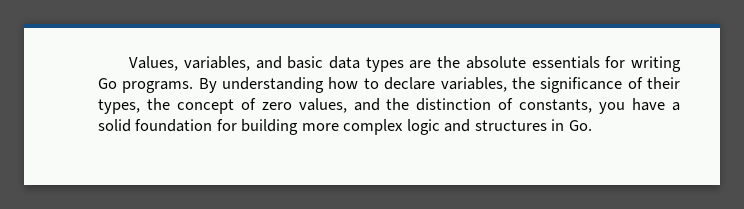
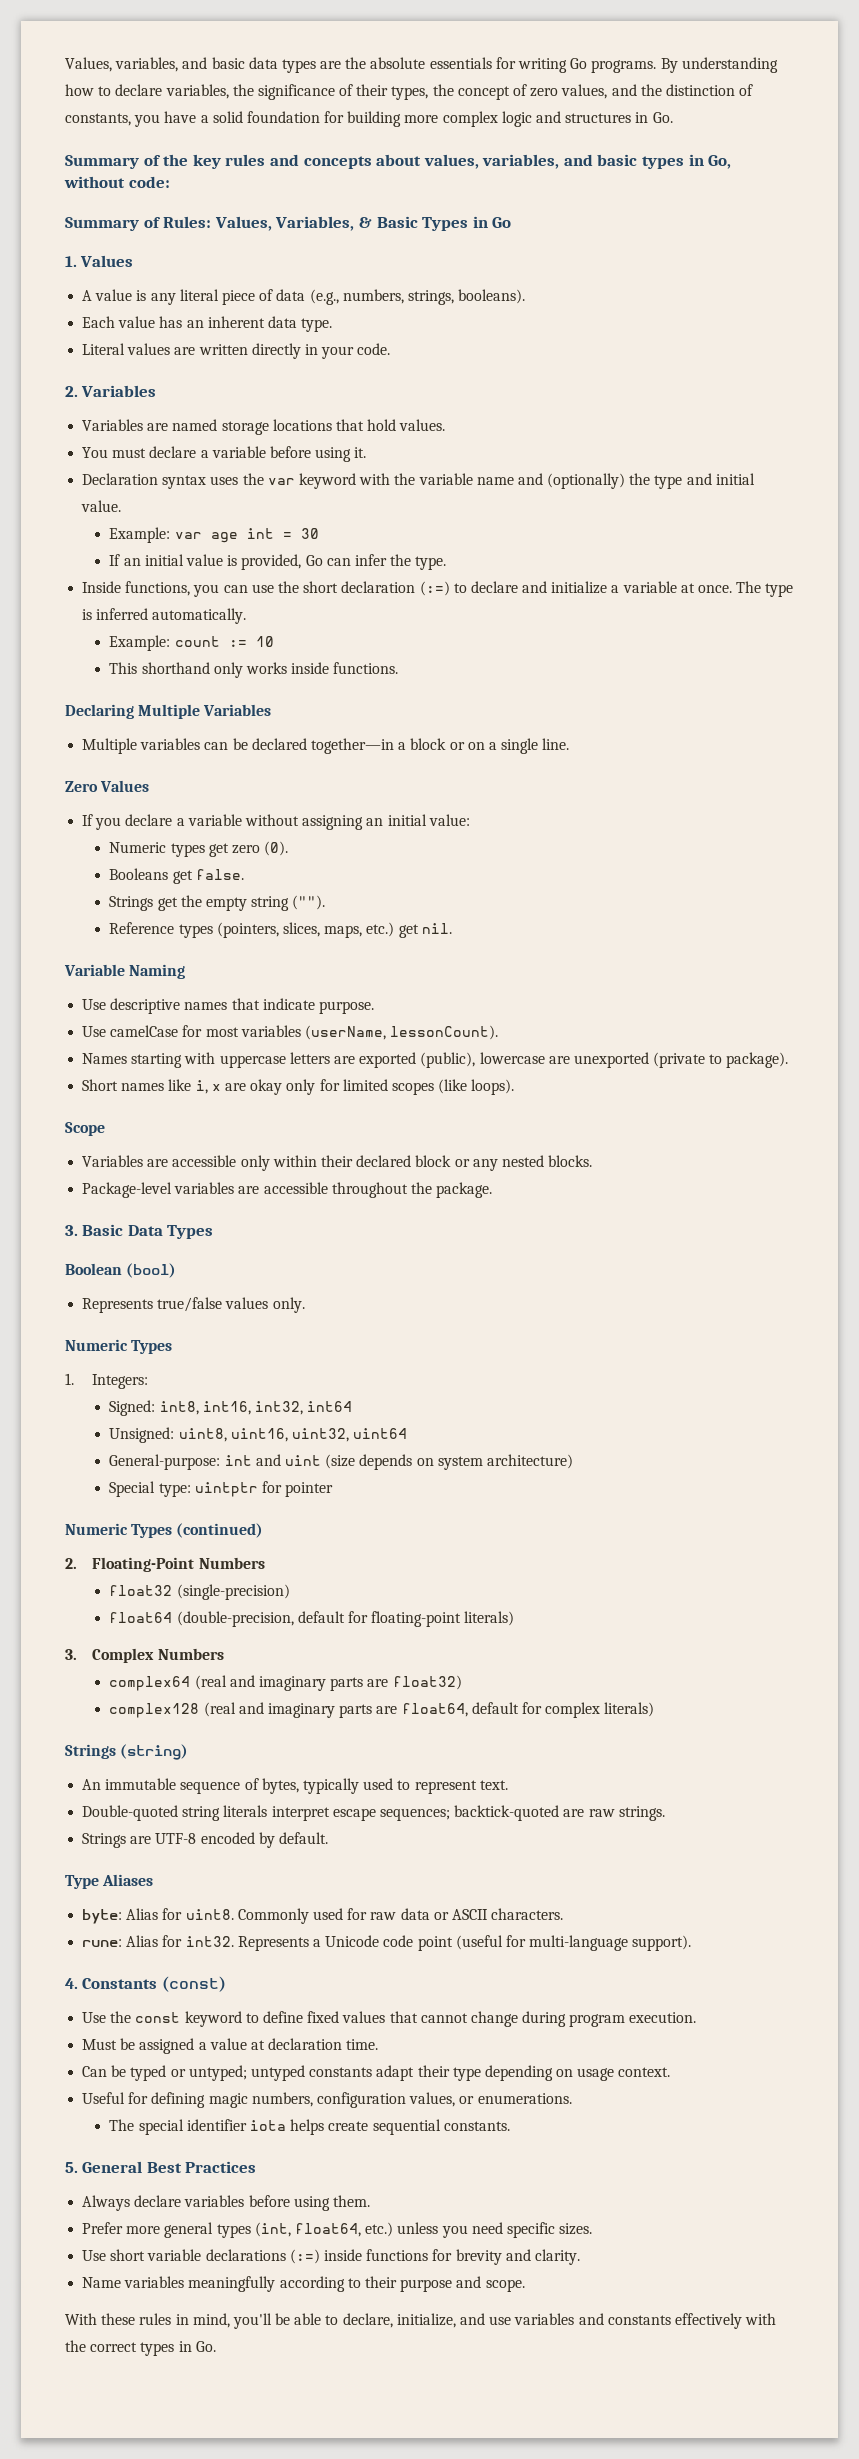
+ Summary of the key rules and concepts about values, variables, and basic types in Go, without code:
+ Summary of Rules: Values, Variables, & Basic Types in Go
+ 1. Values
+ A value is any literal piece of data (e.g., numbers, strings, booleans).
+ Each value has an inherent data type.
+ Literal values are written directly in your code.
+ 2. Variables
+ Variables are named storage locations that hold values.
+ You must declare a variable before using it.
+ Declaration syntax uses the var keyword with the variable name and (optionally) the type and initial value.
+ Example: var age int = 30
+ If an initial value is provided, Go can infer the type.
+ Inside functions, you can use the short declaration (:=) to declare and initialize a variable at once. The type is inferred automatically.
+ Example: count := 10
+ This shorthand only works inside functions.
+ Declaring Multiple Variables
+ Multiple variables can be declared together—in a block or on a single line.
+ Zero Values
+ If you declare a variable without assigning an initial value:
+ Numeric types get zero (0).
+ Booleans get false.
+ Strings get the empty string ("").
+ Reference types (pointers, slices, maps, etc.) get nil.
+ Variable Naming
+ Use descriptive names that indicate purpose.
+ Use camelCase for most variables (userName, lessonCount).
+ Names starting with uppercase letters are exported (public), lowercase are unexported (private to package).
+ Short names like i, x are okay only for limited scopes (like loops).
+ Scope
+ Variables are accessible only within their declared block or any nested blocks.
+ Package-level variables are accessible throughout the package.
+ 3. Basic Data Types
+ Boolean (bool)
+ Represents true/false values only.
+ Numeric Types
+ 1. Integers:
+ Signed: int8, int16, int32, int64
+ Unsigned: uint8, uint16, uint32, uint64
+ General-purpose: int and uint (size depends on system architecture)
+ Special type: uintptr for pointer
+ Numeric Types (continued)
+ 2. Floating-Point Numbers
+ float32 (single-precision)
+ float64 (double-precision, default for floating-point literals)
+ 3. Complex Numbers
+ complex64 (real and imaginary parts are float32)
+ complex128 (real and imaginary parts are float64, default for complex literals)
+ Strings (string)
+ An immutable sequence of bytes, typically used to represent text.
+ Double-quoted string literals interpret escape sequences; backtick-quoted are raw strings.
+ Strings are UTF-8 encoded by default.
+ Type Aliases
+ byte: Alias for uint8. Commonly used for raw data or ASCII characters.
+ rune: Alias for int32. Represents a Unicode code point (useful for multi-language support).
+ 4. Constants (const)
+ Use the const keyword to define fixed values that cannot change during program execution.
+ Must be assigned a value at declaration time.
+ Can be typed or untyped; untyped constants adapt their type depending on usage context.
+ Useful for defining magic numbers, configuration values, or enumerations.
+ The special identifier iota helps create sequential constants.
+ 5. General Best Practices
+ Always declare variables before using them.
+ Prefer more general types (int, float64, etc.) unless you need specific sizes.
+ Use short variable declarations (:=) inside functions for brevity and clarity.
+ Name variables meaningfully according to their purpose and scope.
+ With these rules in mind, you'll be able to declare, initialize, and use variables and constants effectively with the correct types in Go.

